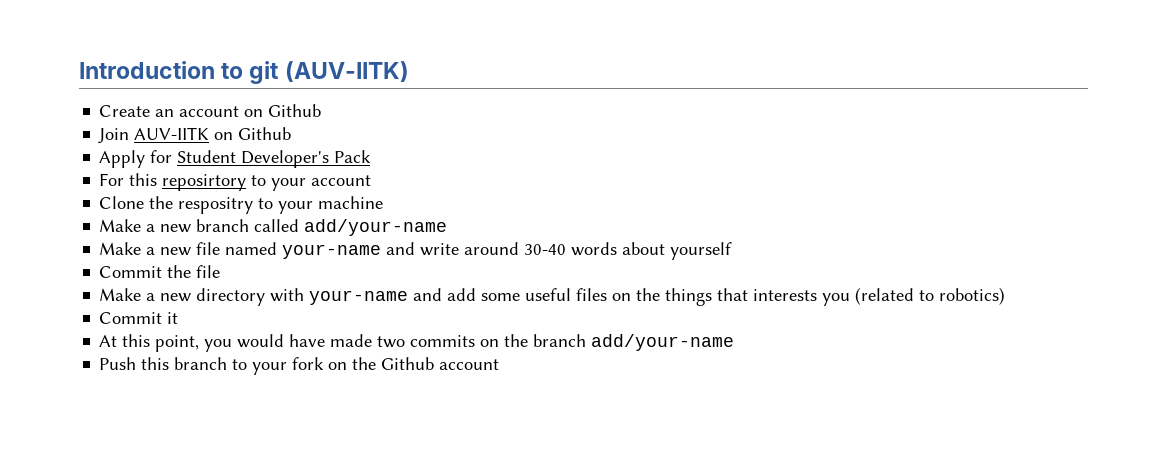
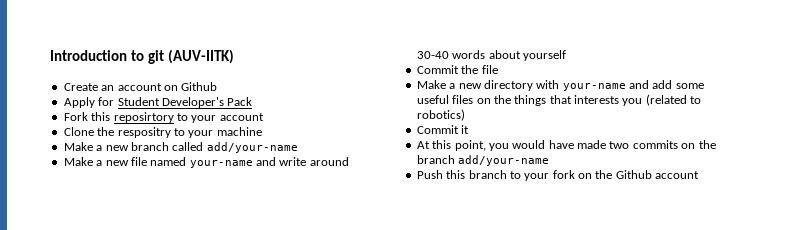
- Join AUV-IITK on Github
- For this reposirtory to your account
+ Fork this reposirtory to your account

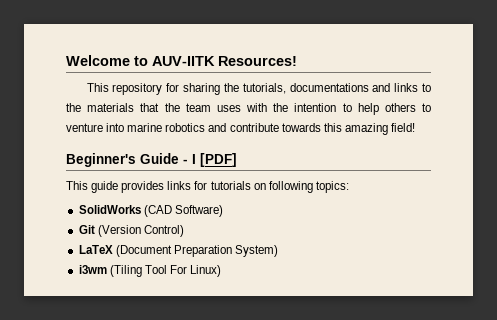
- Introduction to git (AUV-IITK)
- Create an account on Github
- Apply for Student Developer's Pack
- Fork this reposirtory to your account
- Clone the respositry to your machine
- Make a new branch called add/your-name
- Make a new file named your-name and write around 30-40 words about yourself
- Commit the file
- Make a new directory with your-name and add some useful files on the things that interests you (related to robotics)
- Commit it
- At this point, you would have made two commits on the branch add/your-name
- Push this branch to your fork on the Github account
+ Welcome to AUV-IITK Resources!
+ This repository for sharing the tutorials, documentations and links to the materials that the team uses with the intention to help others to venture into marine robotics and contribute towards this amazing field!
+ Beginner's Guide - I [PDF]
+ This guide provides links for tutorials on following topics:
+ SolidWorks (CAD Software)
+ Git (Version Control)
+ LaTeX (Document Preparation System)
+ i3wm (Tiling Tool For Linux)

